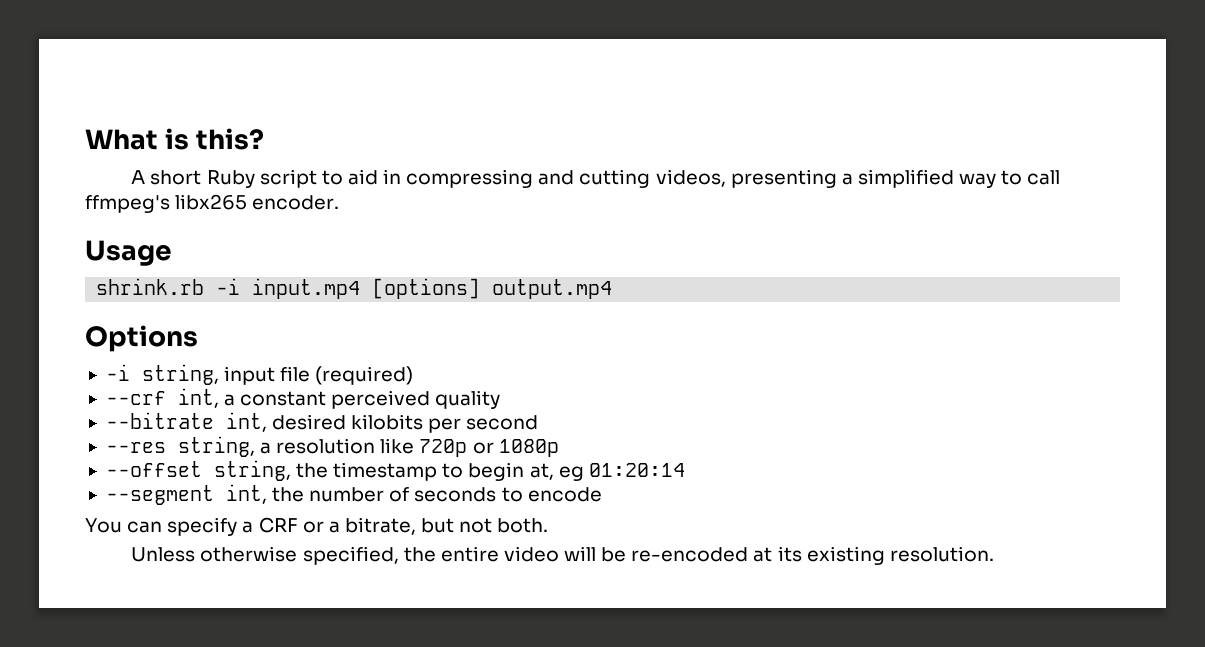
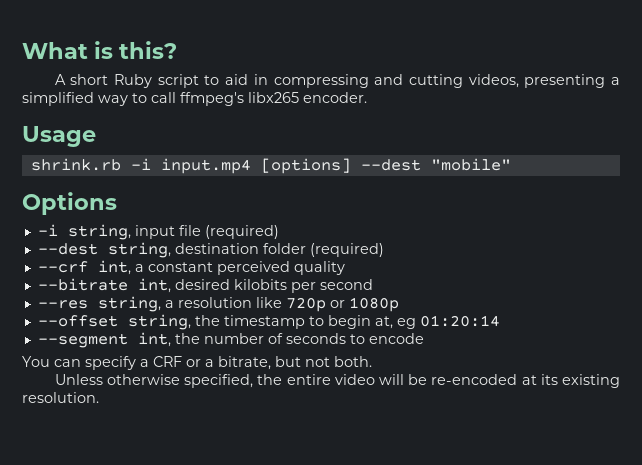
- shrink.rb -i input.mp4 [options] output.mp4
+ shrink.rb -i input.mp4 [options] --dest "mobile"
+ --dest string, destination folder (required)

